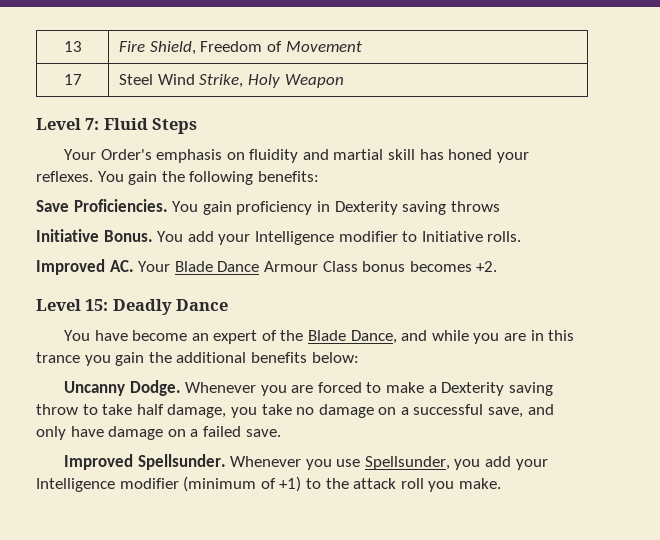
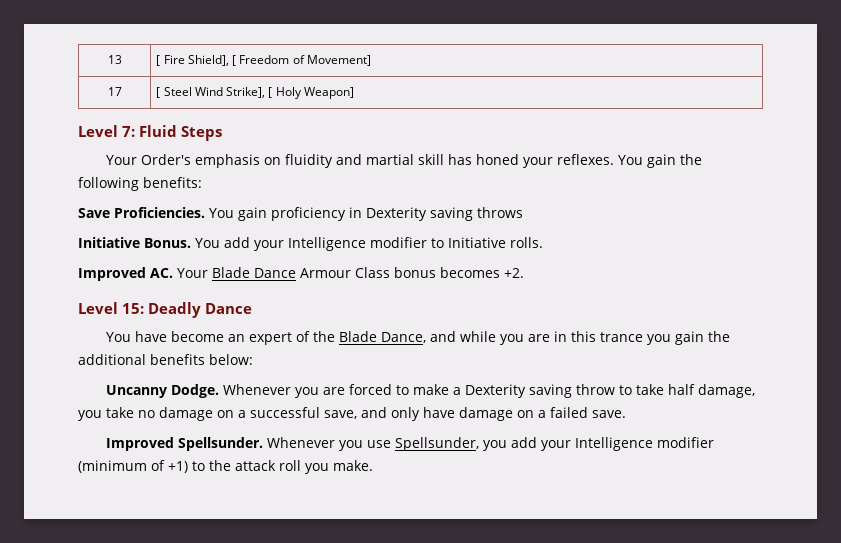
- 13 | Fire Shield, Freedom of Movement
+ 13 | [ Fire Shield], [ Freedom of Movement]
- 17 | Steel Wind Strike, Holy Weapon
+ 17 | [ Steel Wind Strike], [ Holy Weapon]

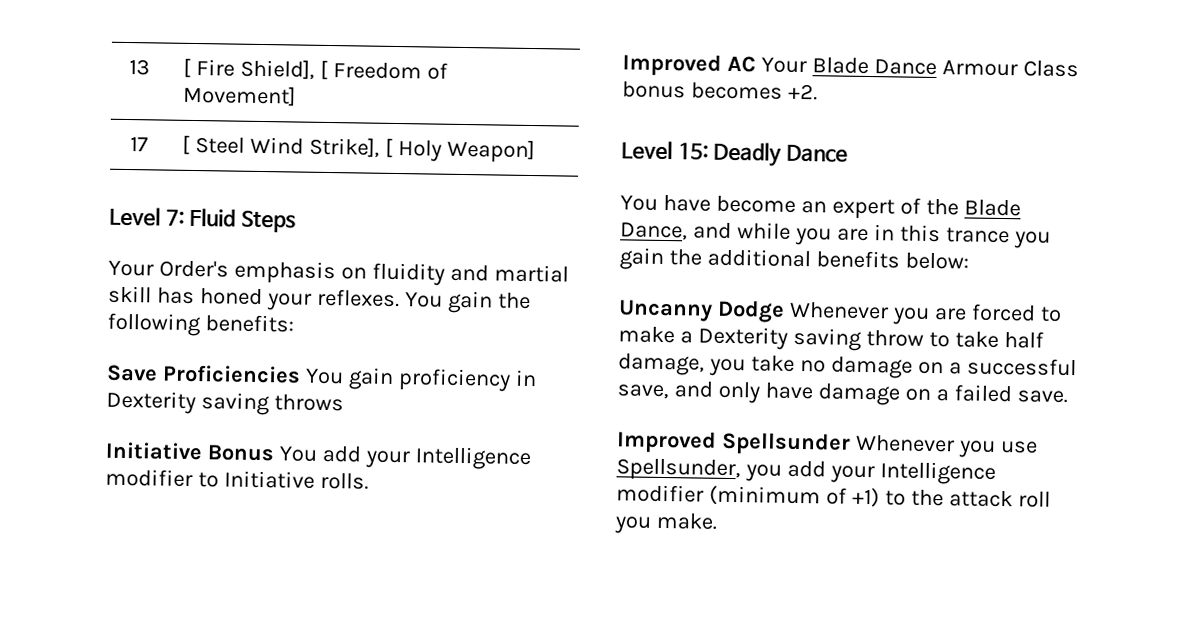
- Save Proficiencies. You gain proficiency in Dexterity saving throws
+ Save Proficiencies You gain proficiency in Dexterity saving throws
- Initiative Bonus. You add your Intelligence modifier to Initiative rolls.
+ Initiative Bonus You add your Intelligence modifier to Initiative rolls.
- Improved AC. Your Blade Dance Armour Class bonus becomes +2.
+ Improved AC Your Blade Dance Armour Class bonus becomes +2.
- Uncanny Dodge. Whenever you are forced to make a Dexterity saving throw to take half damage, you take no damage on a successful save, and only have damage on a failed save.
+ Uncanny Dodge Whenever you are forced to make a Dexterity saving throw to take half damage, you take no damage on a successful save, and only have damage on a failed save.
- Improved Spellsunder. Whenever you use Spellsunder, you add your Intelligence modifier (minimum of +1) to the attack roll you make.
+ Improved Spellsunder Whenever you use Spellsunder, you add your Intelligence modifier (minimum of +1) to the attack roll you make.

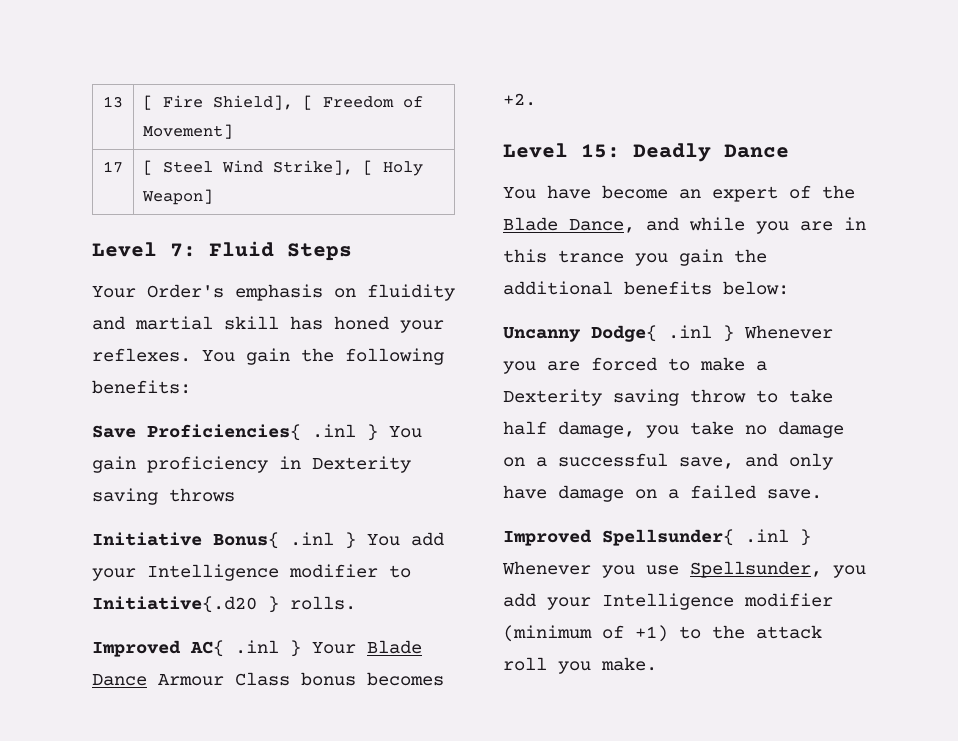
- Save Proficiencies You gain proficiency in Dexterity saving throws
+ Save Proficiencies{ .inl } You gain proficiency in Dexterity saving throws
- Initiative Bonus You add your Intelligence modifier to Initiative rolls.
+ Initiative Bonus{ .inl } You add your Intelligence modifier to Initiative{.d20 } rolls.
- Improved AC Your Blade Dance Armour Class bonus becomes +2.
+ Improved AC{ .inl } Your Blade Dance Armour Class bonus becomes +2.
- Uncanny Dodge Whenever you are forced to make a Dexterity saving throw to take half damage, you take no damage on a successful save, and only have damage on a failed save.
+ Uncanny Dodge{ .inl } Whenever you are forced to make a Dexterity saving throw to take half damage, you take no damage on a successful save, and only have damage on a failed save.
- Improved Spellsunder Whenever you use Spellsunder, you add your Intelligence modifier (minimum of +1) to the attack roll you make.
+ Improved Spellsunder{ .inl } Whenever you use Spellsunder, you add your Intelligence modifier (minimum of +1) to the attack roll you make.

